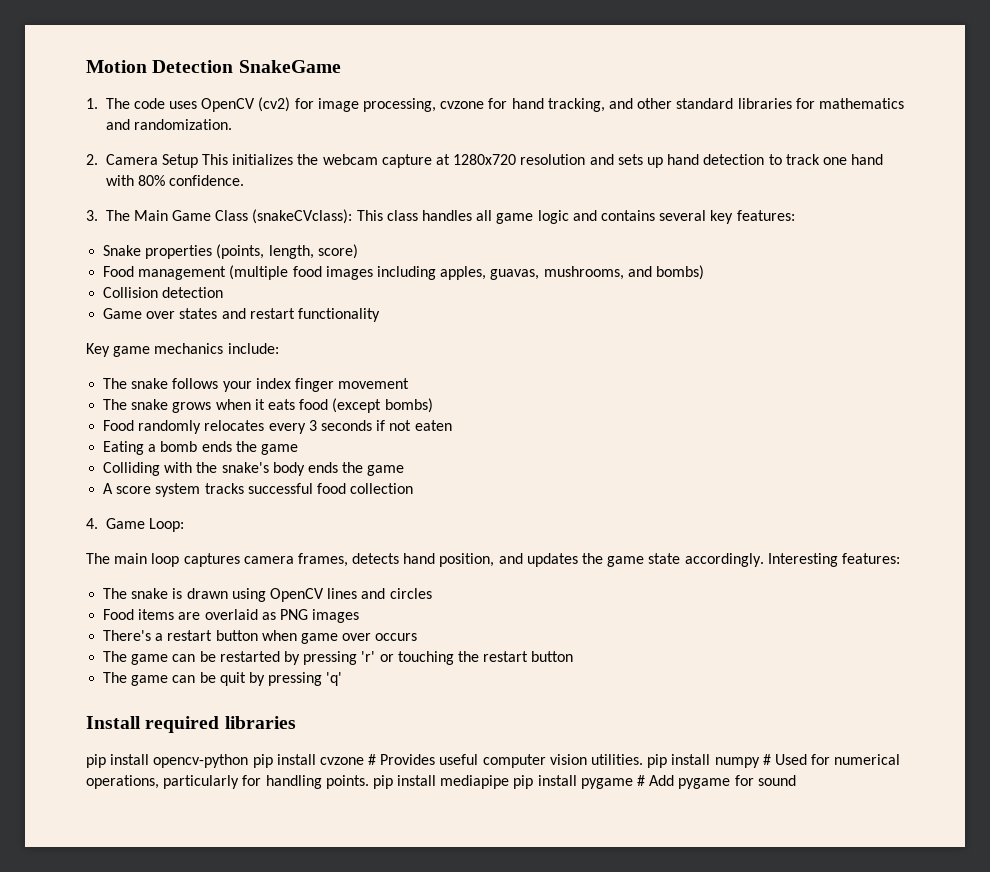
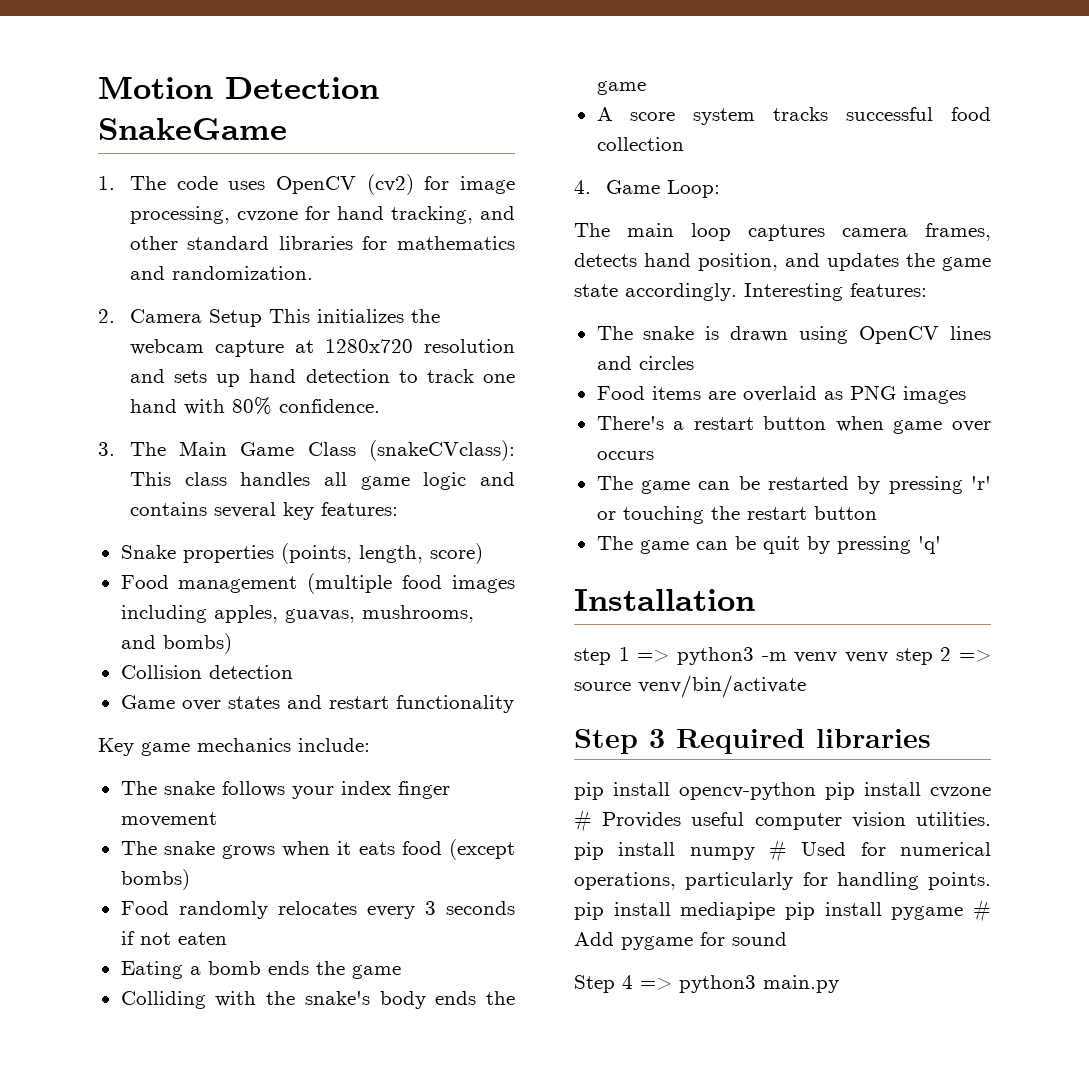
- Install required libraries
+ Installation
+ step 1 => python3 -m venv venv step 2 => source venv/bin/activate
+ Step 3 Required libraries
+ Step 4 => python3 main.py

